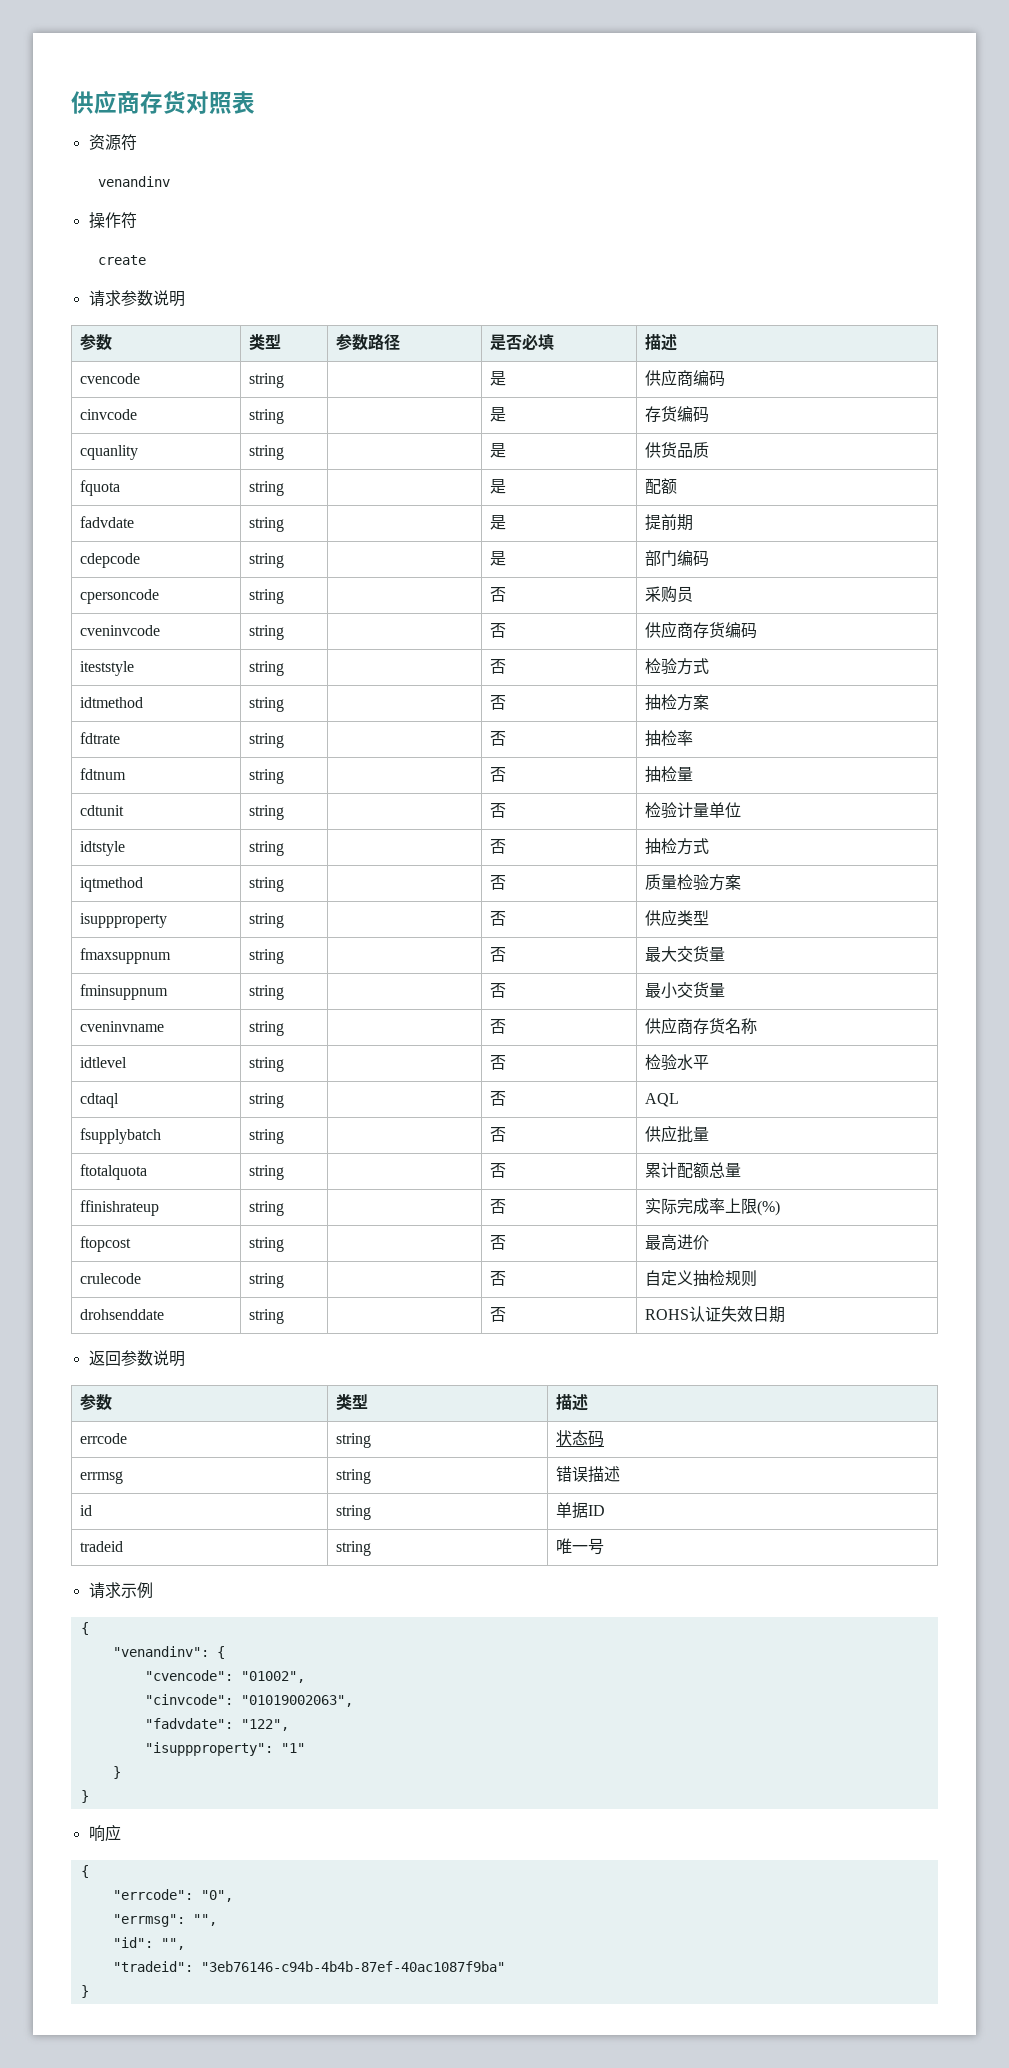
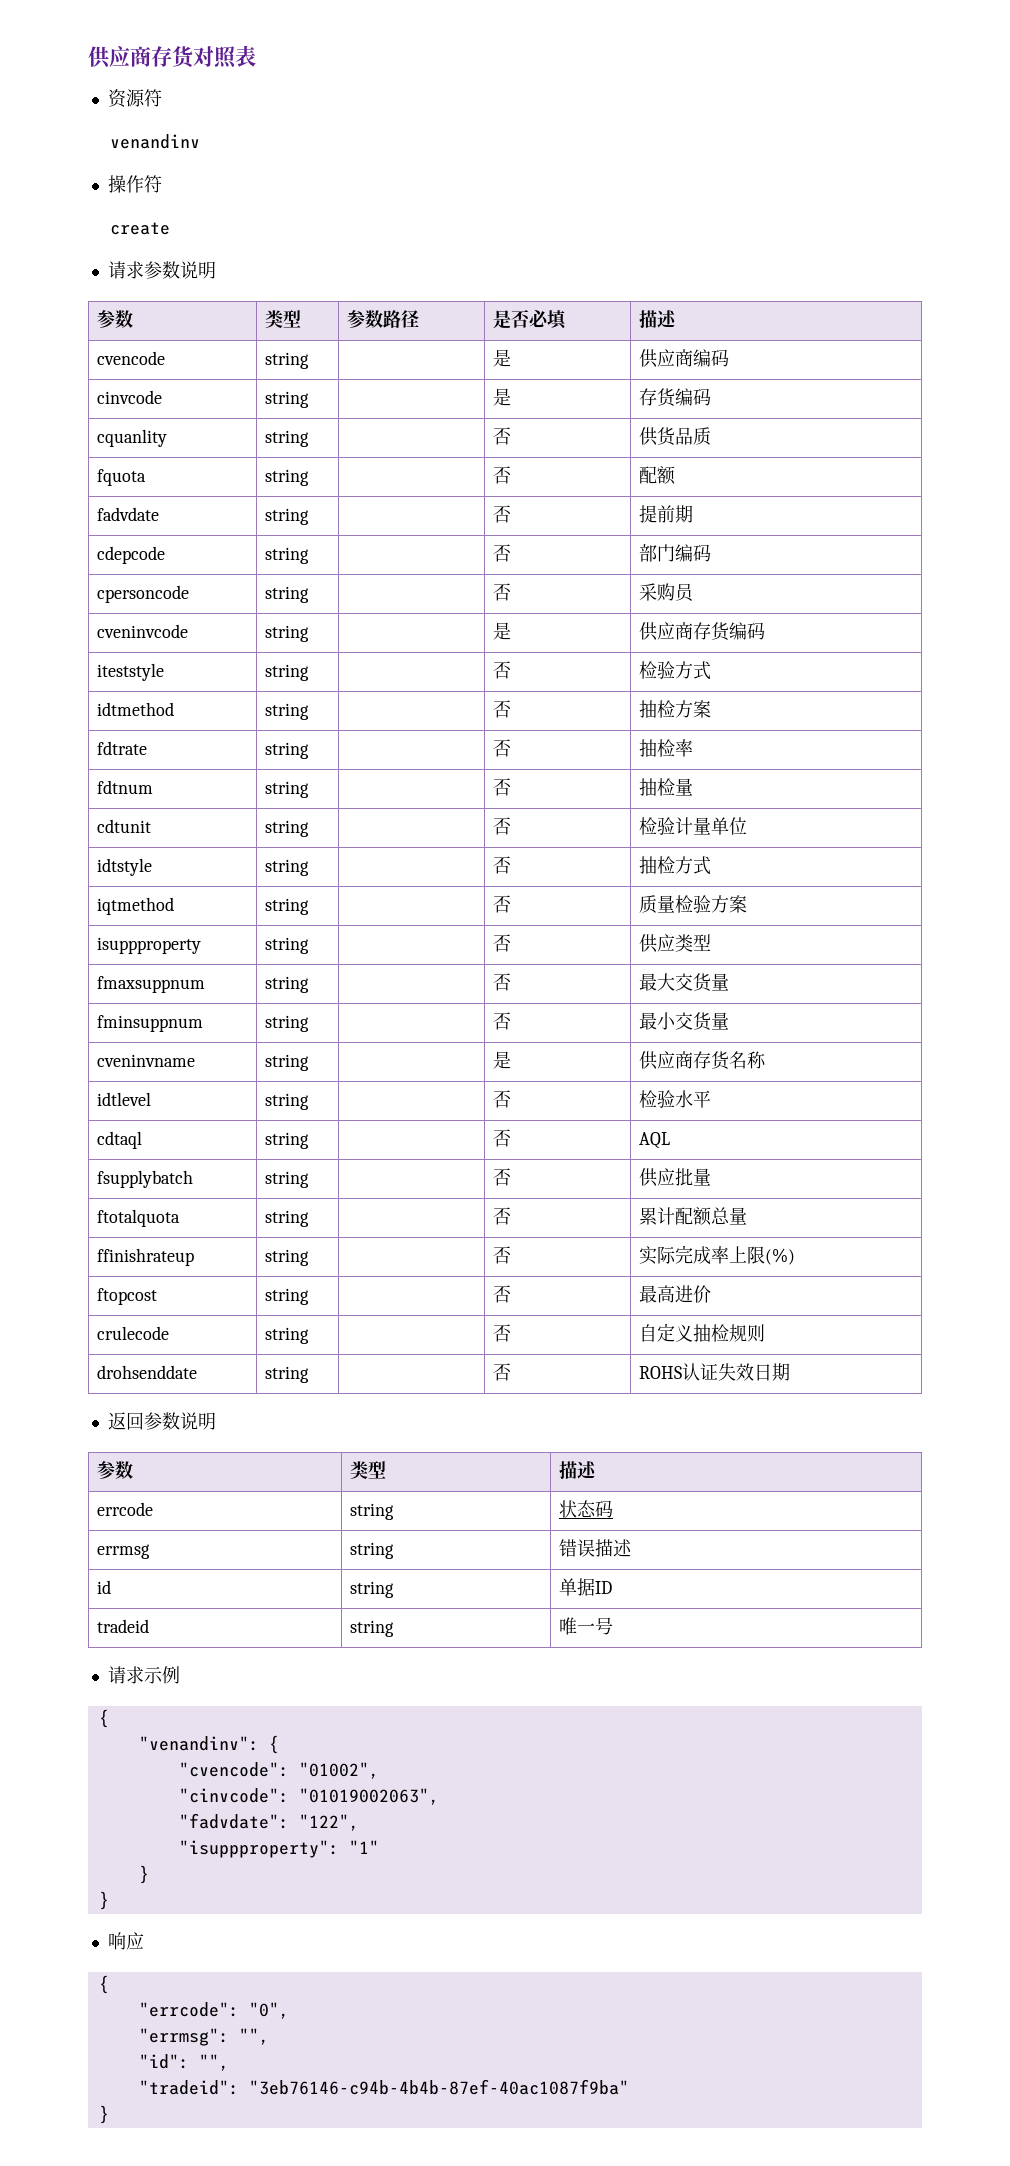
- cquanlity | string | | 是 | 供货品质
+ cquanlity | string | | 否 | 供货品质
- fquota | string | | 是 | 配额
+ fquota | string | | 否 | 配额
- fadvdate | string | | 是 | 提前期
+ fadvdate | string | | 否 | 提前期
- cdepcode | string | | 是 | 部门编码
+ cdepcode | string | | 否 | 部门编码
- cveninvcode | string | | 否 | 供应商存货编码
+ cveninvcode | string | | 是 | 供应商存货编码
- cveninvname | string | | 否 | 供应商存货名称
+ cveninvname | string | | 是 | 供应商存货名称

